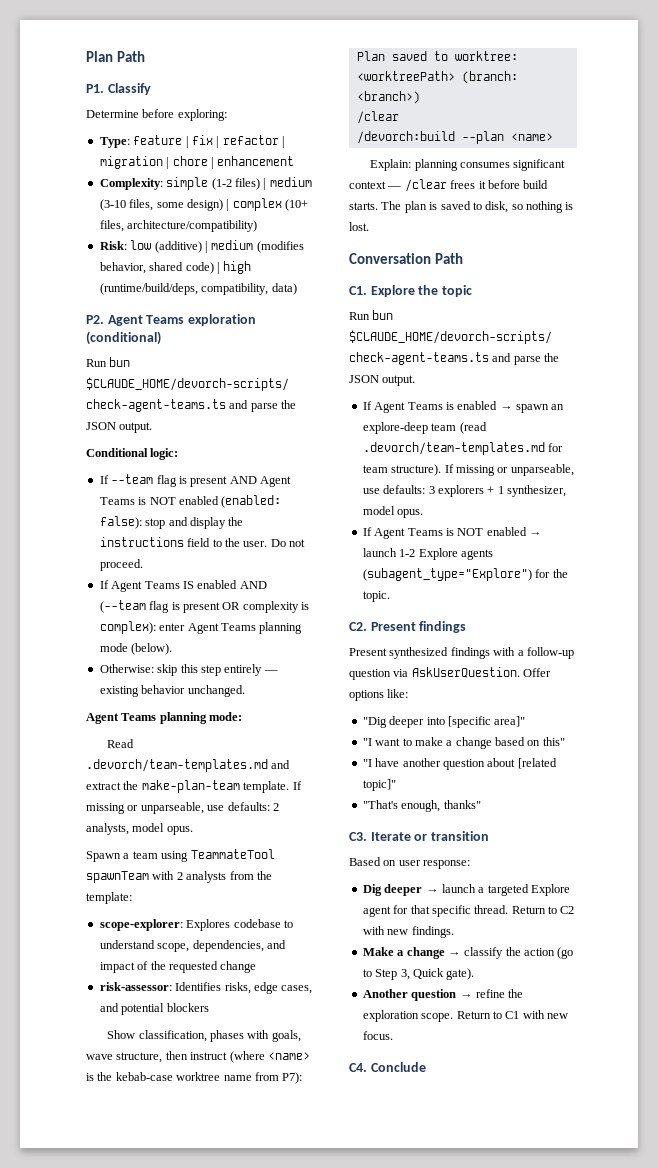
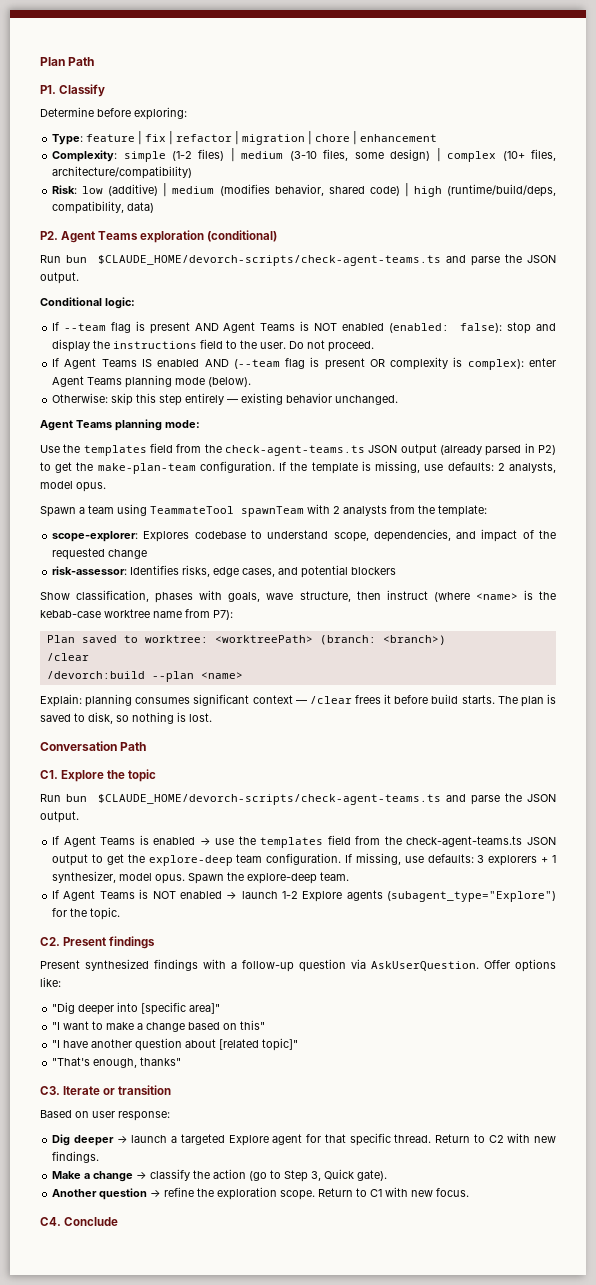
- Read .devorch/team-templates.md and extract the make-plan-team template. If missing or unparseable, use defaults: 2 analysts, model opus.
+ Use the templates field from the check-agent-teams.ts JSON output (already parsed in P2) to get the make-plan-team configuration. If the template is missing, use defaults: 2 analysts, model opus.
- If Agent Teams is enabled → spawn an explore-deep team (read .devorch/team-templates.md for team structure). If missing or unparseable, use defaults: 3 explorers + 1 synthesizer, model opus.
+ If Agent Teams is enabled → use the templates field from the check-agent-teams.ts JSON output to get the explore-deep team configuration. If missing, use defaults: 3 explorers + 1 synthesizer, model opus. Spawn the explore-deep team.

